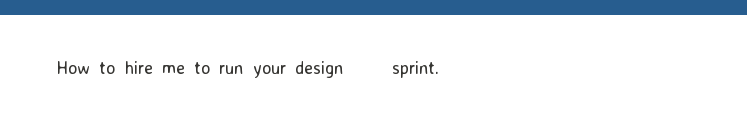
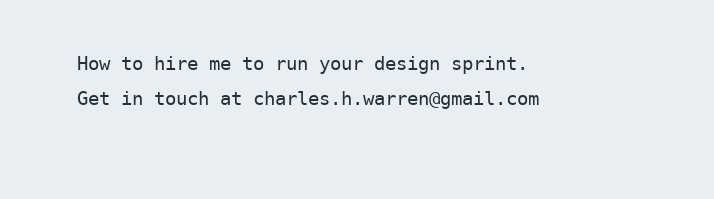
+ Get in touch at charles.h.warren@gmail.com

